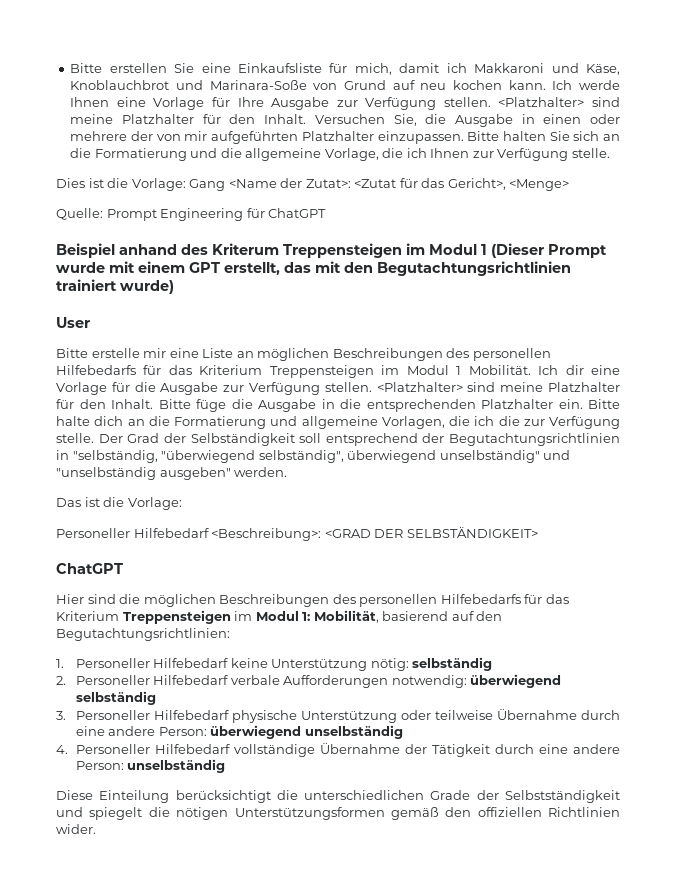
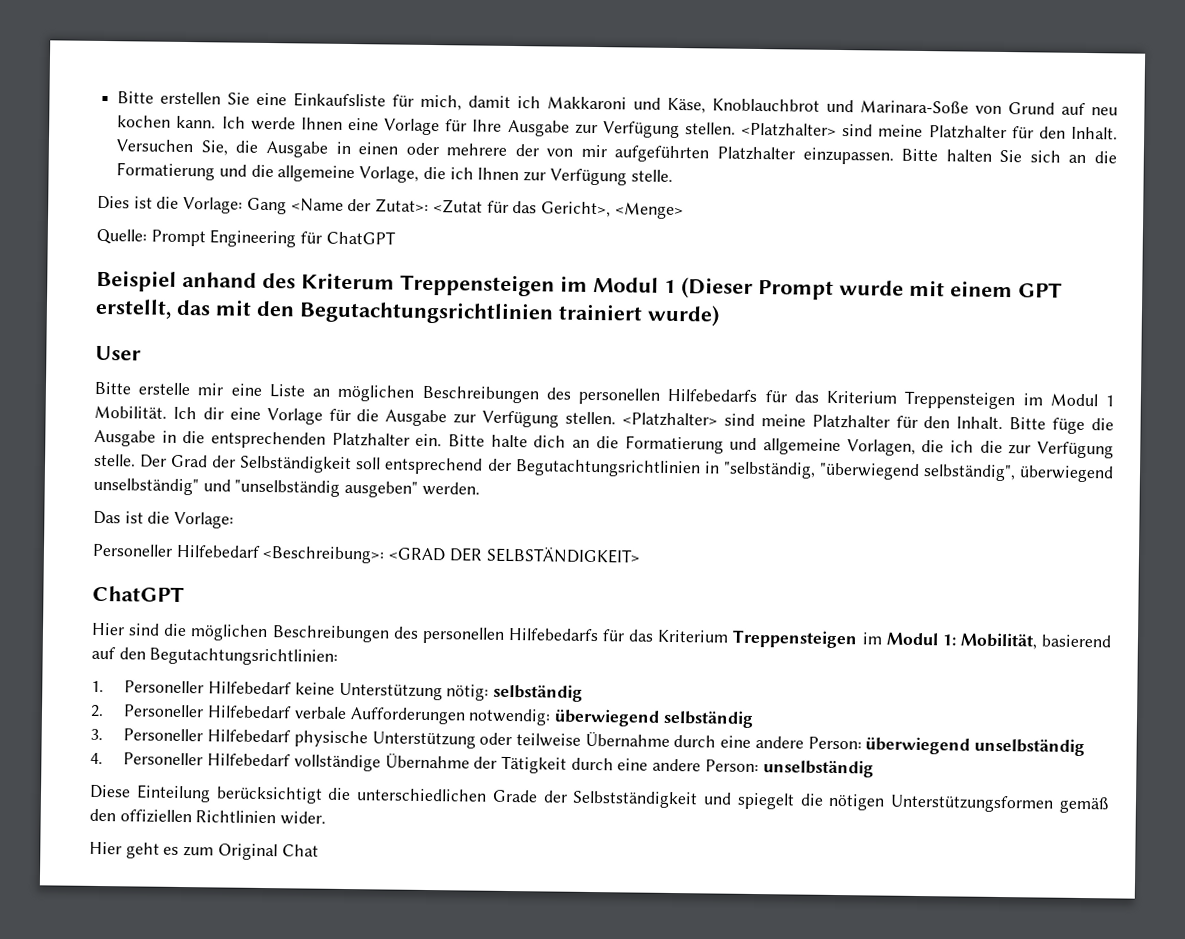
+ Hier geht es zum Original Chat

